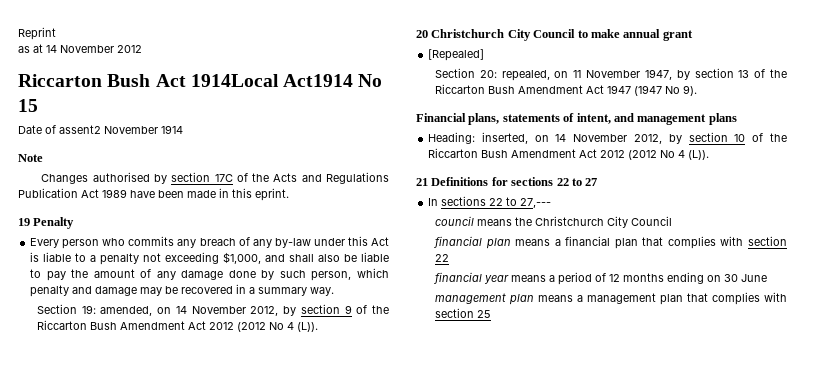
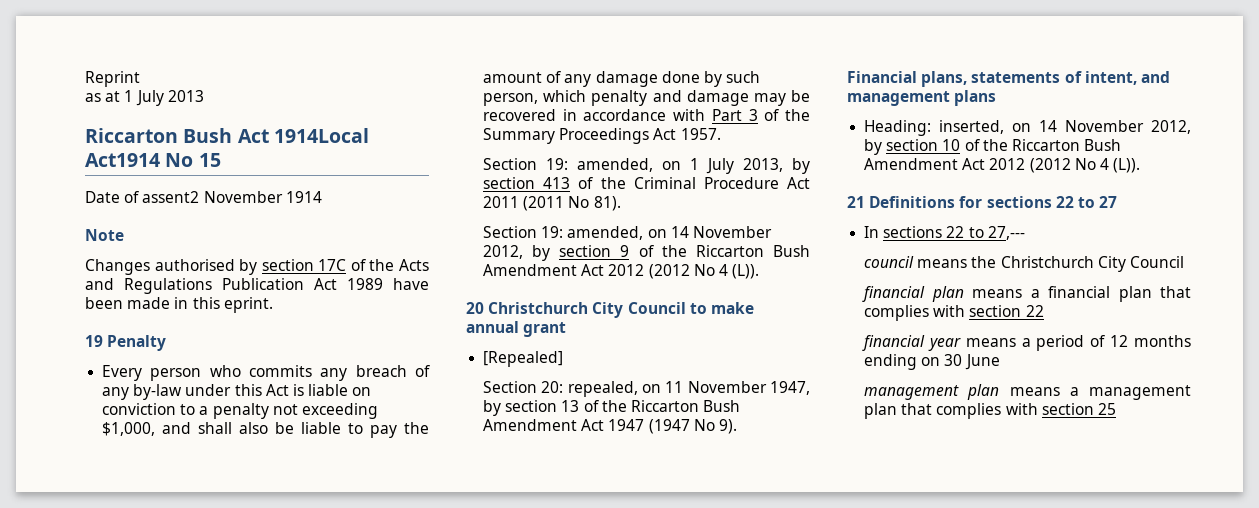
- as at 14 November 2012
+ as at 1 July 2013
- Every person who commits any breach of any by-law under this Act is liable to a penalty not exceeding $1,000, and shall also be liable to pay the amount of any damage done by such person, which penalty and damage may be recovered in a summary way.
+ Every person who commits any breach of any by-law under this Act is liable on conviction to a penalty not exceeding $1,000, and shall also be liable to pay the amount of any damage done by such person, which penalty and damage may be recovered in accordance with Part 3 of the Summary Proceedings Act 1957.
+ Section 19: amended, on 1 July 2013, by section 413 of the Criminal Procedure Act 2011 (2011 No 81).

